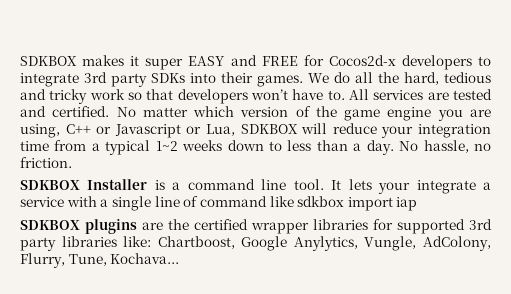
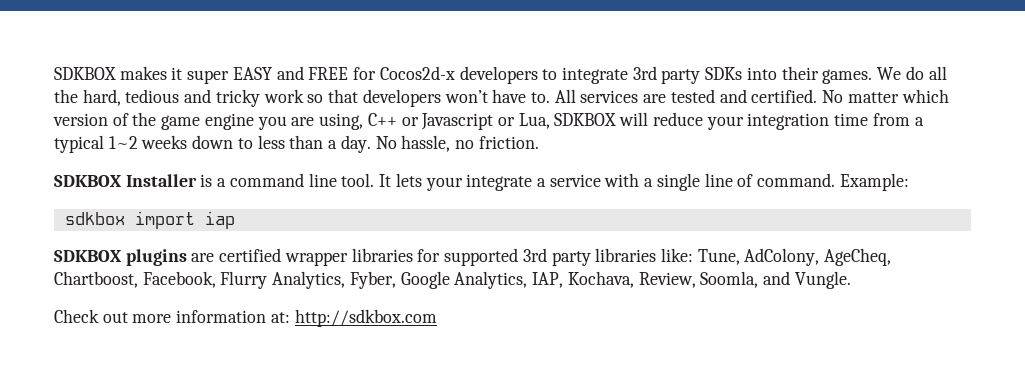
- It lets your integrate a service with a single line of command like sdkbox import iap
+ It lets your integrate a service with a single line of command. Example:
+ sdkbox import iap
- SDKBOX plugins are the certified wrapper libraries for supported 3rd party libraries like: Chartboost, Google Anylytics, Vungle, AdColony, Flurry, Tune, Kochava...
+ SDKBOX plugins are certified wrapper libraries for supported 3rd party libraries like: Tune, AdColony, AgeCheq, Chartboost, Facebook, Flurry Analytics, Fyber, Google Analytics, IAP, Kochava, Review, Soomla, and Vungle.
+ Check out more information at: http://sdkbox.com

